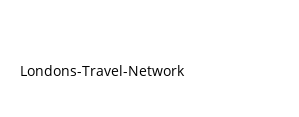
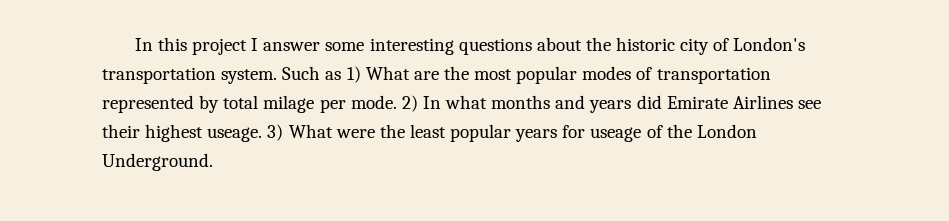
- Londons-Travel-Network
+ In this project I answer some interesting questions about the historic city of London's transportation system. Such as 1) What are the most popular modes of transportation represented by total milage per mode. 2) In what months and years did Emirate Airlines see their highest useage. 3) What were the least popular years for useage of the London Underground.

